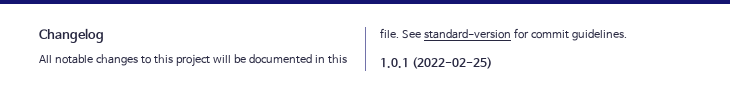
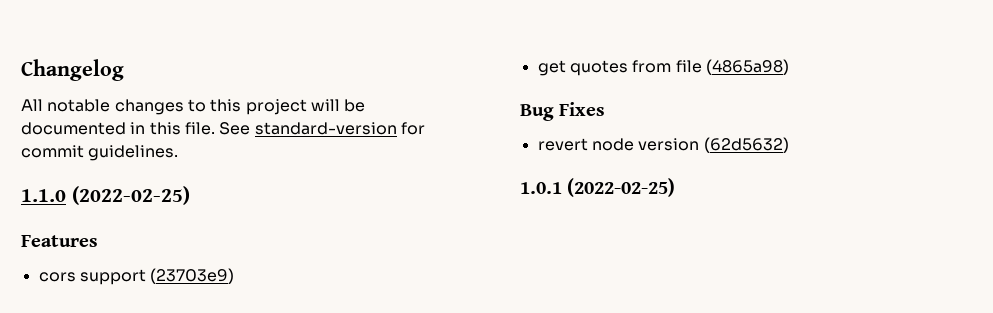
+ 1.1.0 (2022-02-25)
+ Features
+ cors support (23703e9)
+ get quotes from file (4865a98)
+ Bug Fixes
+ revert node version (62d5632)

